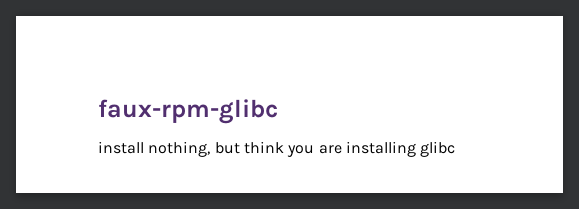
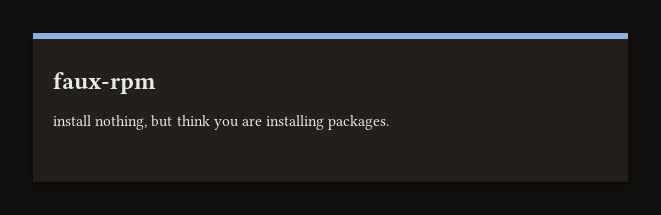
- faux-rpm-glibc
+ faux-rpm
- install nothing, but think you are installing glibc
+ install nothing, but think you are installing packages.

